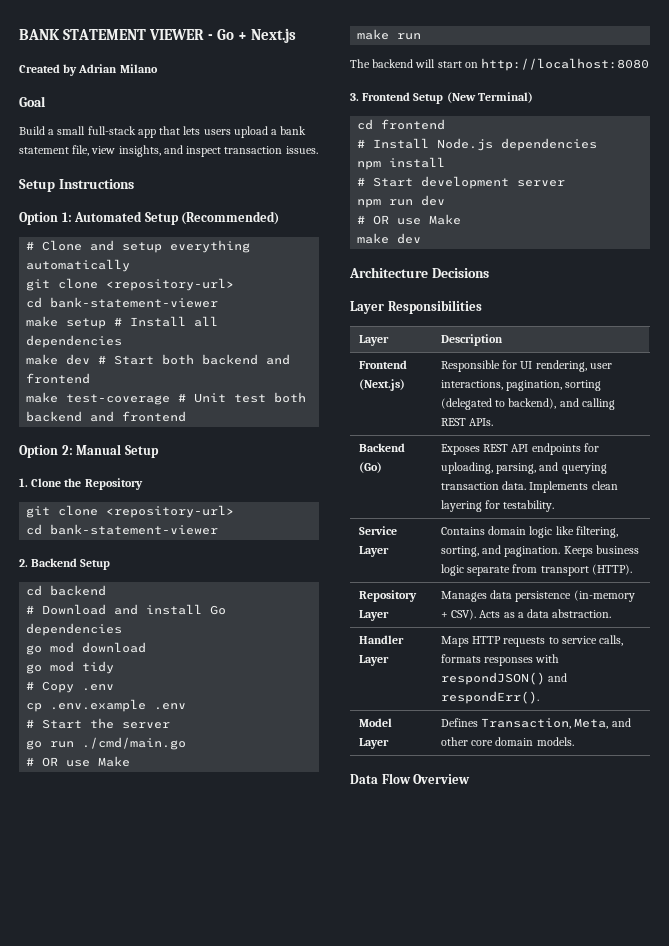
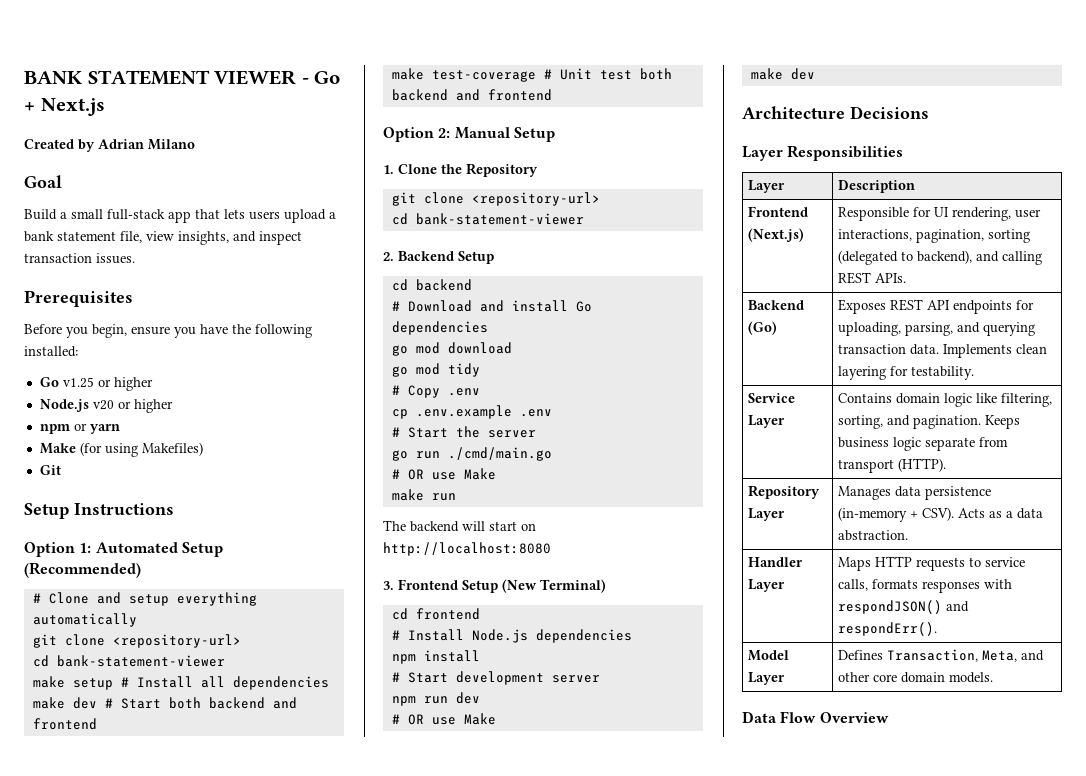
+ Prerequisites
+ Before you begin, ensure you have the following installed:
+ Go v1.25 or higher
+ Node.js v20 or higher
+ npm or yarn
+ Make (for using Makefiles)
+ Git

